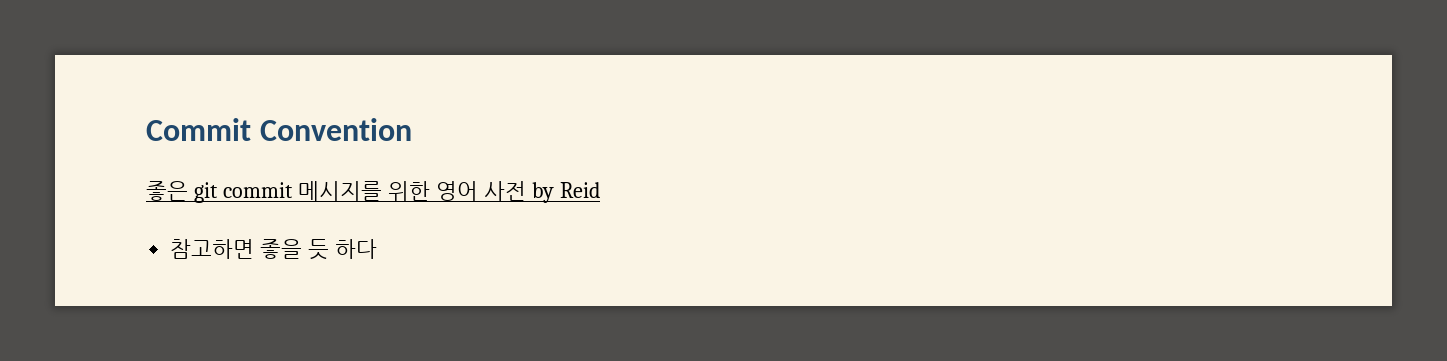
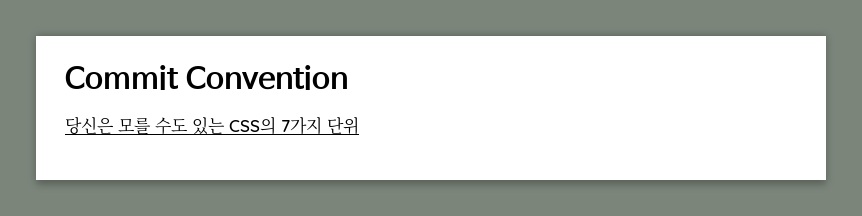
- 좋은 git commit 메시지를 위한 영어 사전 by Reid
- 참고하면 좋을 듯 하다
+ 당신은 모를 수도 있는 CSS의 7가지 단위

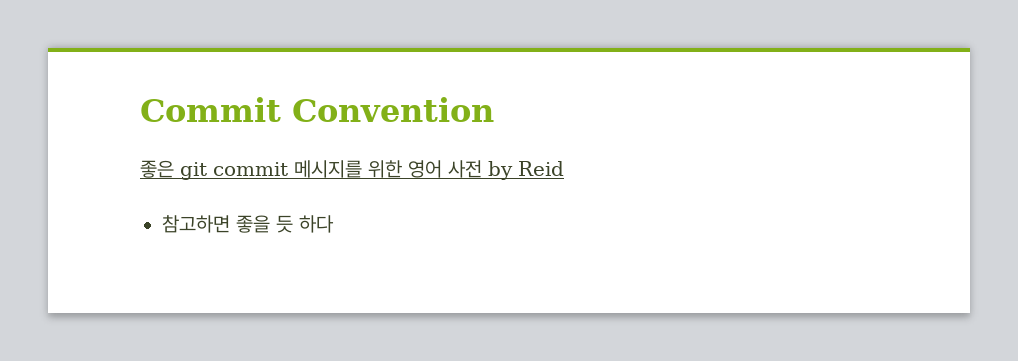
- 당신은 모를 수도 있는 CSS의 7가지 단위
+ 좋은 git commit 메시지를 위한 영어 사전 by Reid
+ 참고하면 좋을 듯 하다

